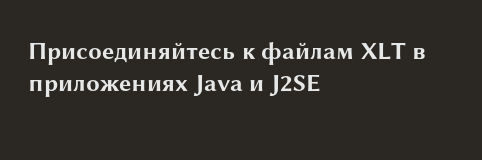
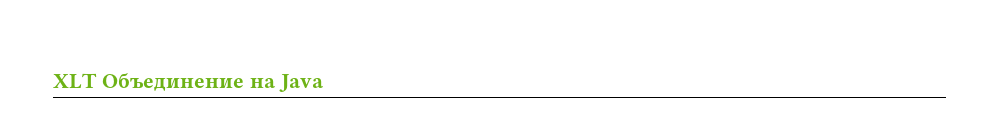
- Присоединяйтесь к файлам XLT в приложениях Java и J2SE
+ XLT Объединение на Java

